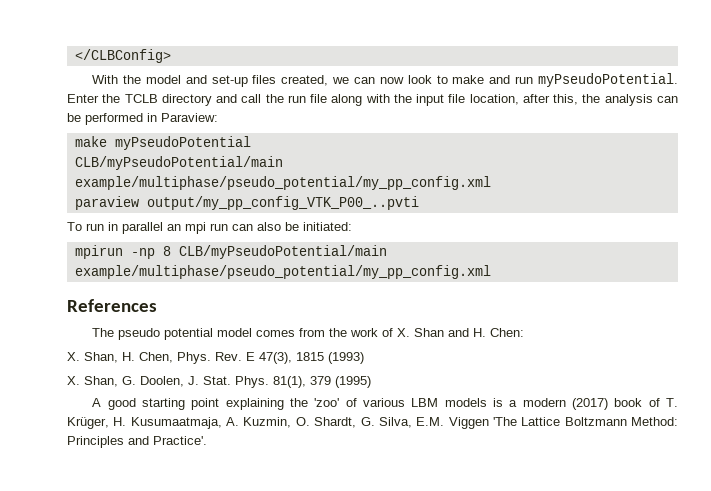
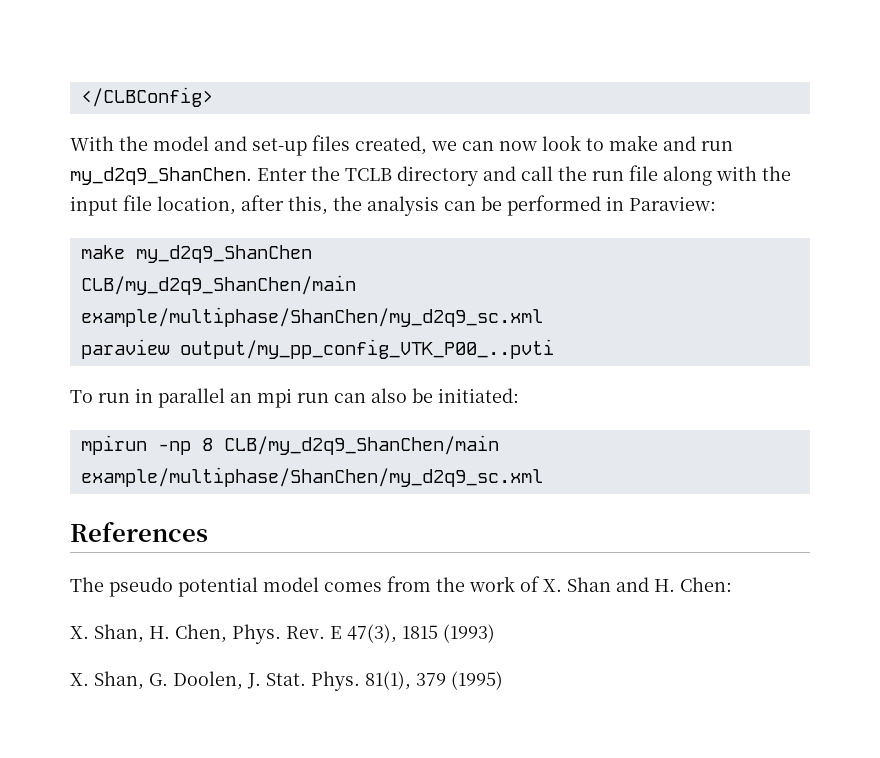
- With the model and set-up files created, we can now look to make and run myPseudoPotential.
+ With the model and set-up files created, we can now look to make and run my_d2q9_ShanChen.
- make myPseudoPotential
- CLB/myPseudoPotential/main example/multiphase/pseudo_potential/my_pp_config.xml
+ make my_d2q9_ShanChen
+ CLB/my_d2q9_ShanChen/main example/multiphase/ShanChen/my_d2q9_sc.xml
- mpirun -np 8 CLB/myPseudoPotential/main example/multiphase/pseudo_potential/my_pp_config.xml
+ mpirun -np 8 CLB/my_d2q9_ShanChen/main example/multiphase/ShanChen/my_d2q9_sc.xml
- A good starting point explaining the 'zoo' of various LBM models is a modern (2017) book of T. Krüger, H. Kusumaatmaja, A. Kuzmin, O. Shardt, G. Silva, E.M. Viggen 'The Lattice Boltzmann Method: Principles and Practice'.

